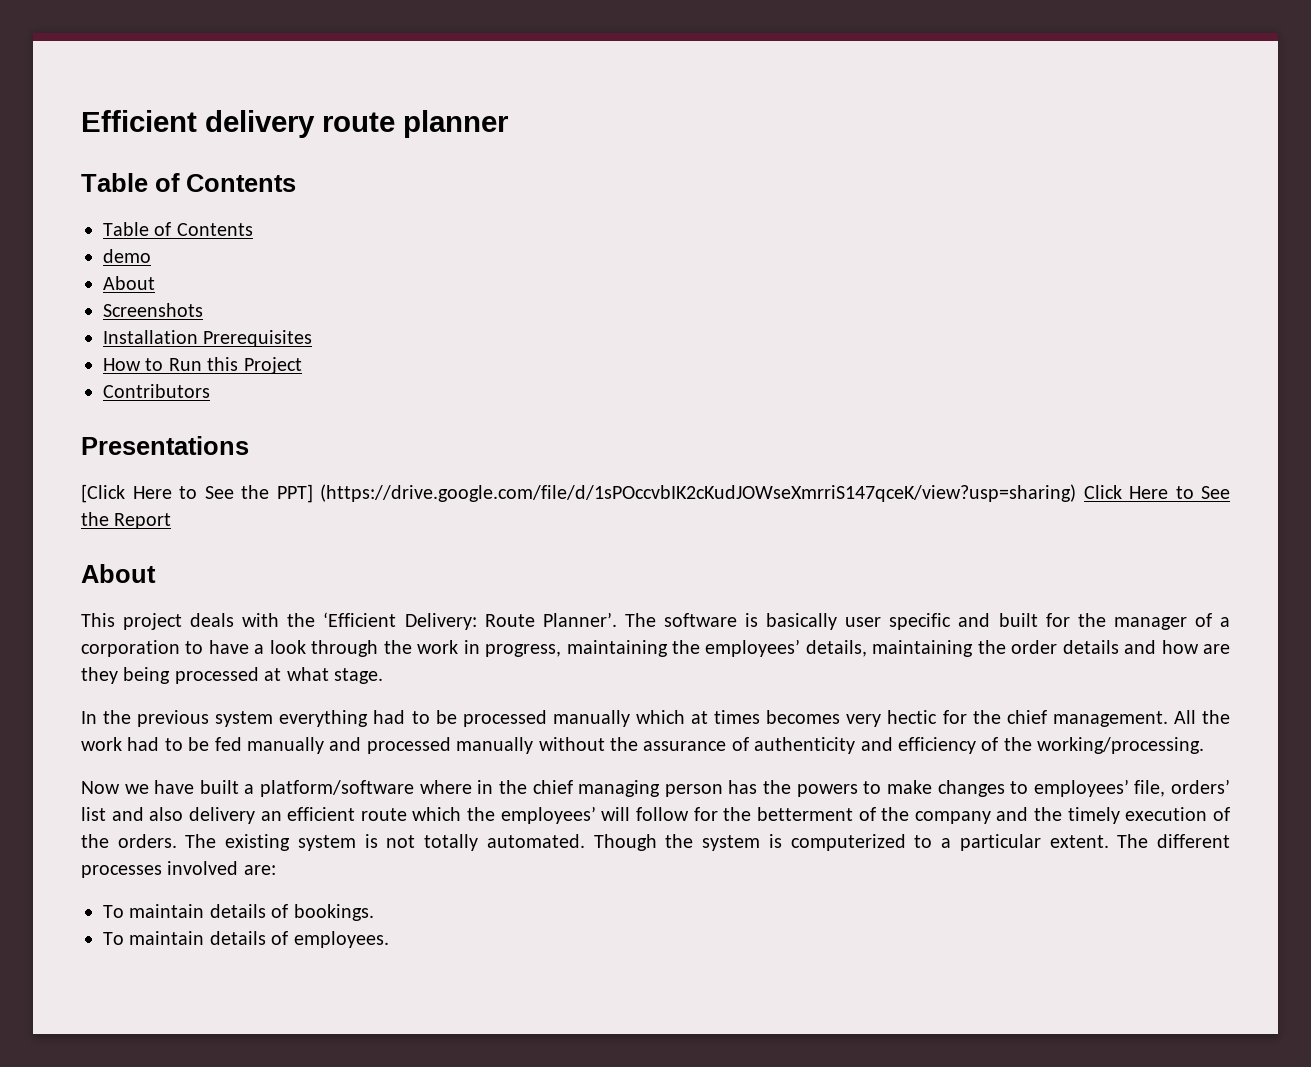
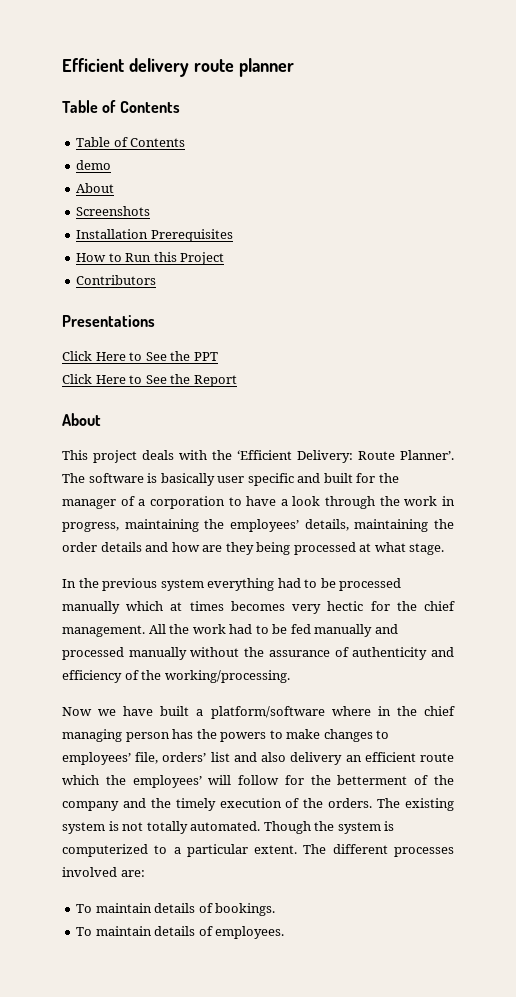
- [Click Here to See the PPT] (https://drive.google.com/file/d/1sPOccvbIK2cKudJOWseXmrriS147qceK/view?usp=sharing) Click Here to See the Report
+ Click Here to See the PPT
+ Click Here to See the Report

